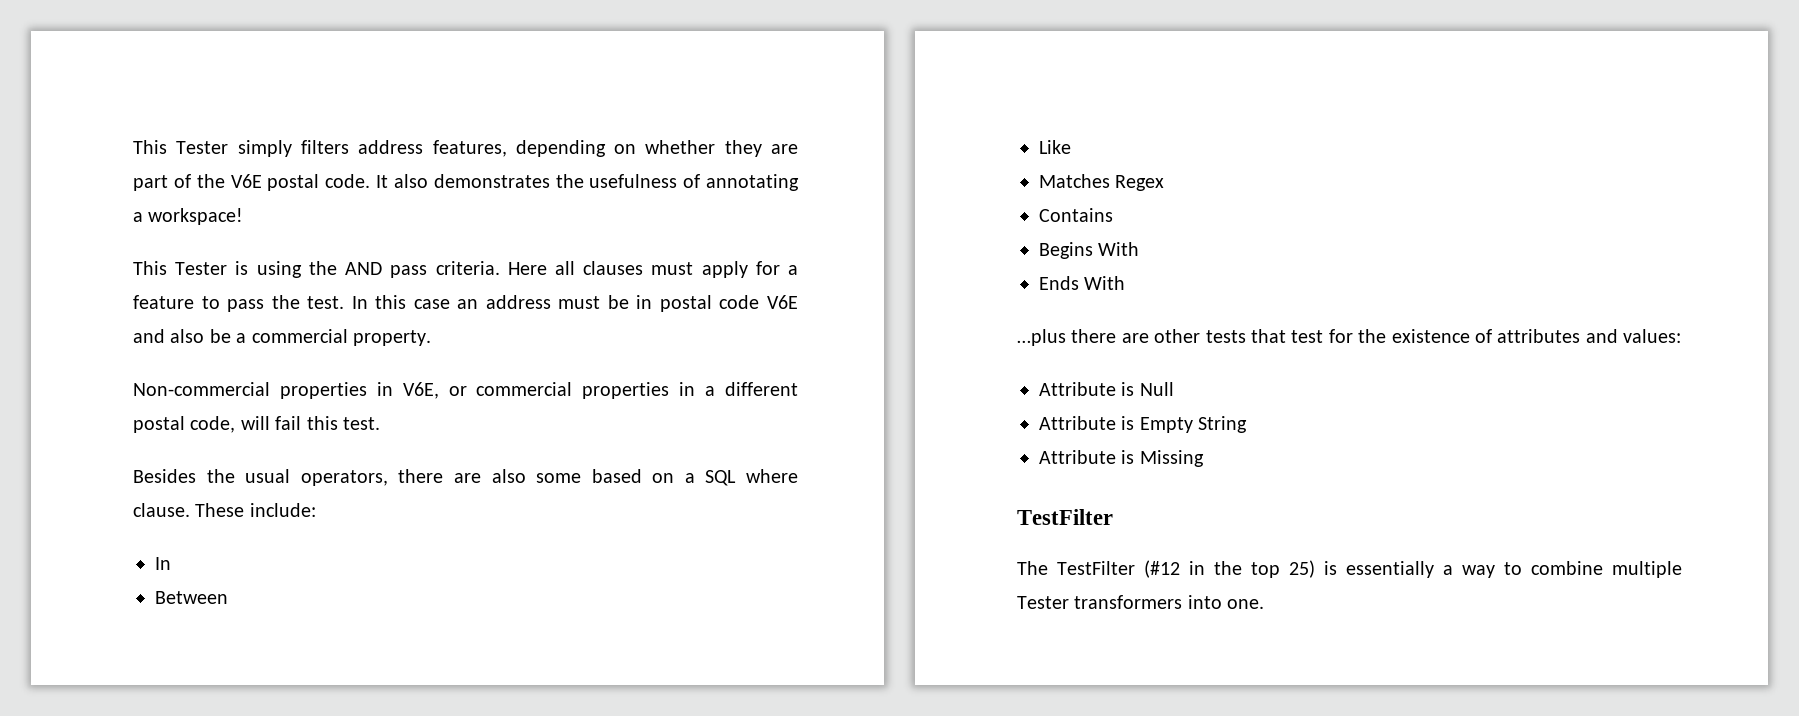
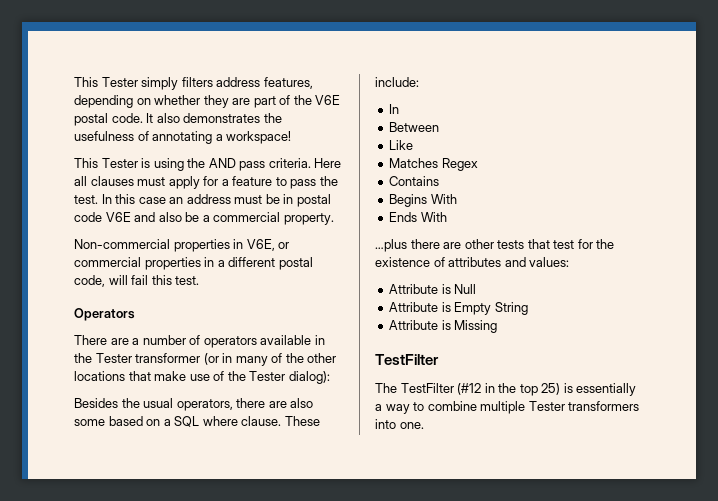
+ Operators
+ There are a number of operators available in the Tester transformer (or in many of the other locations that make use of the Tester dialog):

